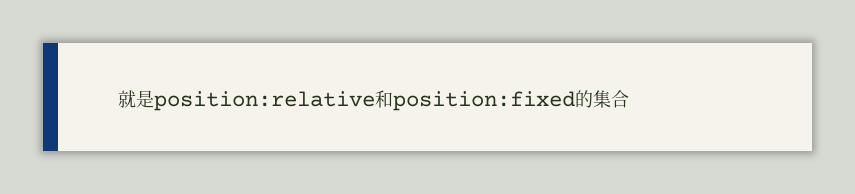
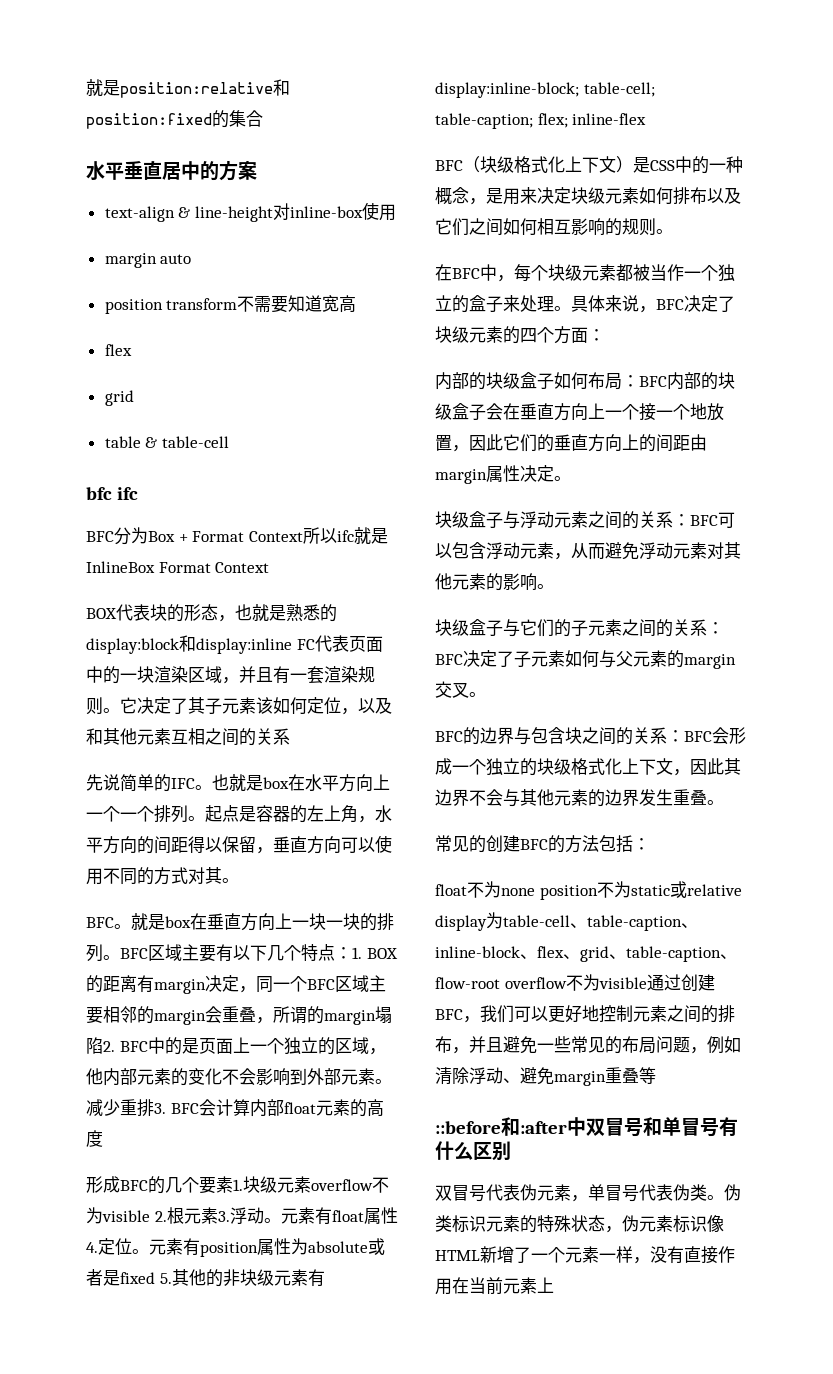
+ 水平垂直居中的方案
+ text-align & line-height对inline-box使用
+ margin auto
+ position transform不需要知道宽高
+ flex
+ grid
+ table & table-cell
+ bfc ifc
+ BFC分为Box + Format Context所以ifc就是InlineBox Format Context
+ BOX代表块的形态，也就是熟悉的display:block和display:inline FC代表页面中的一块渲染区域，并且有一套渲染规则。它决定了其子元素该如何定位，以及和其他元素互相之间的关系
+ 先说简单的IFC。也就是box在水平方向上一个一个排列。起点是容器的左上角，水平方向的间距得以保留，垂直方向可以使用不同的方式对其。
+ BFC。就是box在垂直方向上一块一块的排列。BFC区域主要有以下几个特点：1. BOX的距离有margin决定，同一个BFC区域主要相邻的margin会重叠，所谓的margin塌陷2. BFC中的是页面上一个独立的区域，他内部元素的变化不会影响到外部元素。减少重排3. BFC会计算内部float元素的高度
+ 形成BFC的几个要素1.块级元素overflow不为visible 2.根元素3.浮动。元素有float属性4.定位。元素有position属性为absolute或者是fixed 5.其他的非块级元素有display:inline-block; table-cell; table-caption; flex; inline-flex
+ BFC（块级格式化上下文）是CSS中的一种概念，是用来决定块级元素如何排布以及它们之间如何相互影响的规则。
+ 在BFC中，每个块级元素都被当作一个独立的盒子来处理。具体来说，BFC决定了块级元素的四个方面：
+ 内部的块级盒子如何布局：BFC内部的块级盒子会在垂直方向上一个接一个地放置，因此它们的垂直方向上的间距由margin属性决定。
+ 块级盒子与浮动元素之间的关系：BFC可以包含浮动元素，从而避免浮动元素对其他元素的影响。
+ 块级盒子与它们的子元素之间的关系：BFC决定了子元素如何与父元素的margin交叉。
+ BFC的边界与包含块之间的关系：BFC会形成一个独立的块级格式化上下文，因此其边界不会与其他元素的边界发生重叠。
+ 常见的创建BFC的方法包括：
+ float不为none position不为static或relative display为table-cell、table-caption、inline-block、flex、grid、table-caption、flow-root overflow不为visible通过创建BFC，我们可以更好地控制元素之间的排布，并且避免一些常见的布局问题，例如清除浮动、避免margin重叠等
+ ::before和:after中双冒号和单冒号有什么区别
+ 双冒号代表伪元素，单冒号代表伪类。伪类标识元素的特殊状态，伪元素标识像HTML新增了一个元素一样，没有直接作用在当前元素上

